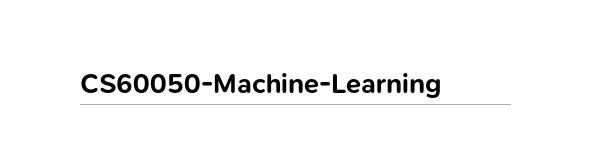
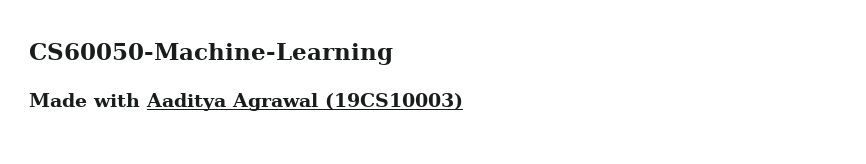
+ Made with Aaditya Agrawal (19CS10003)

